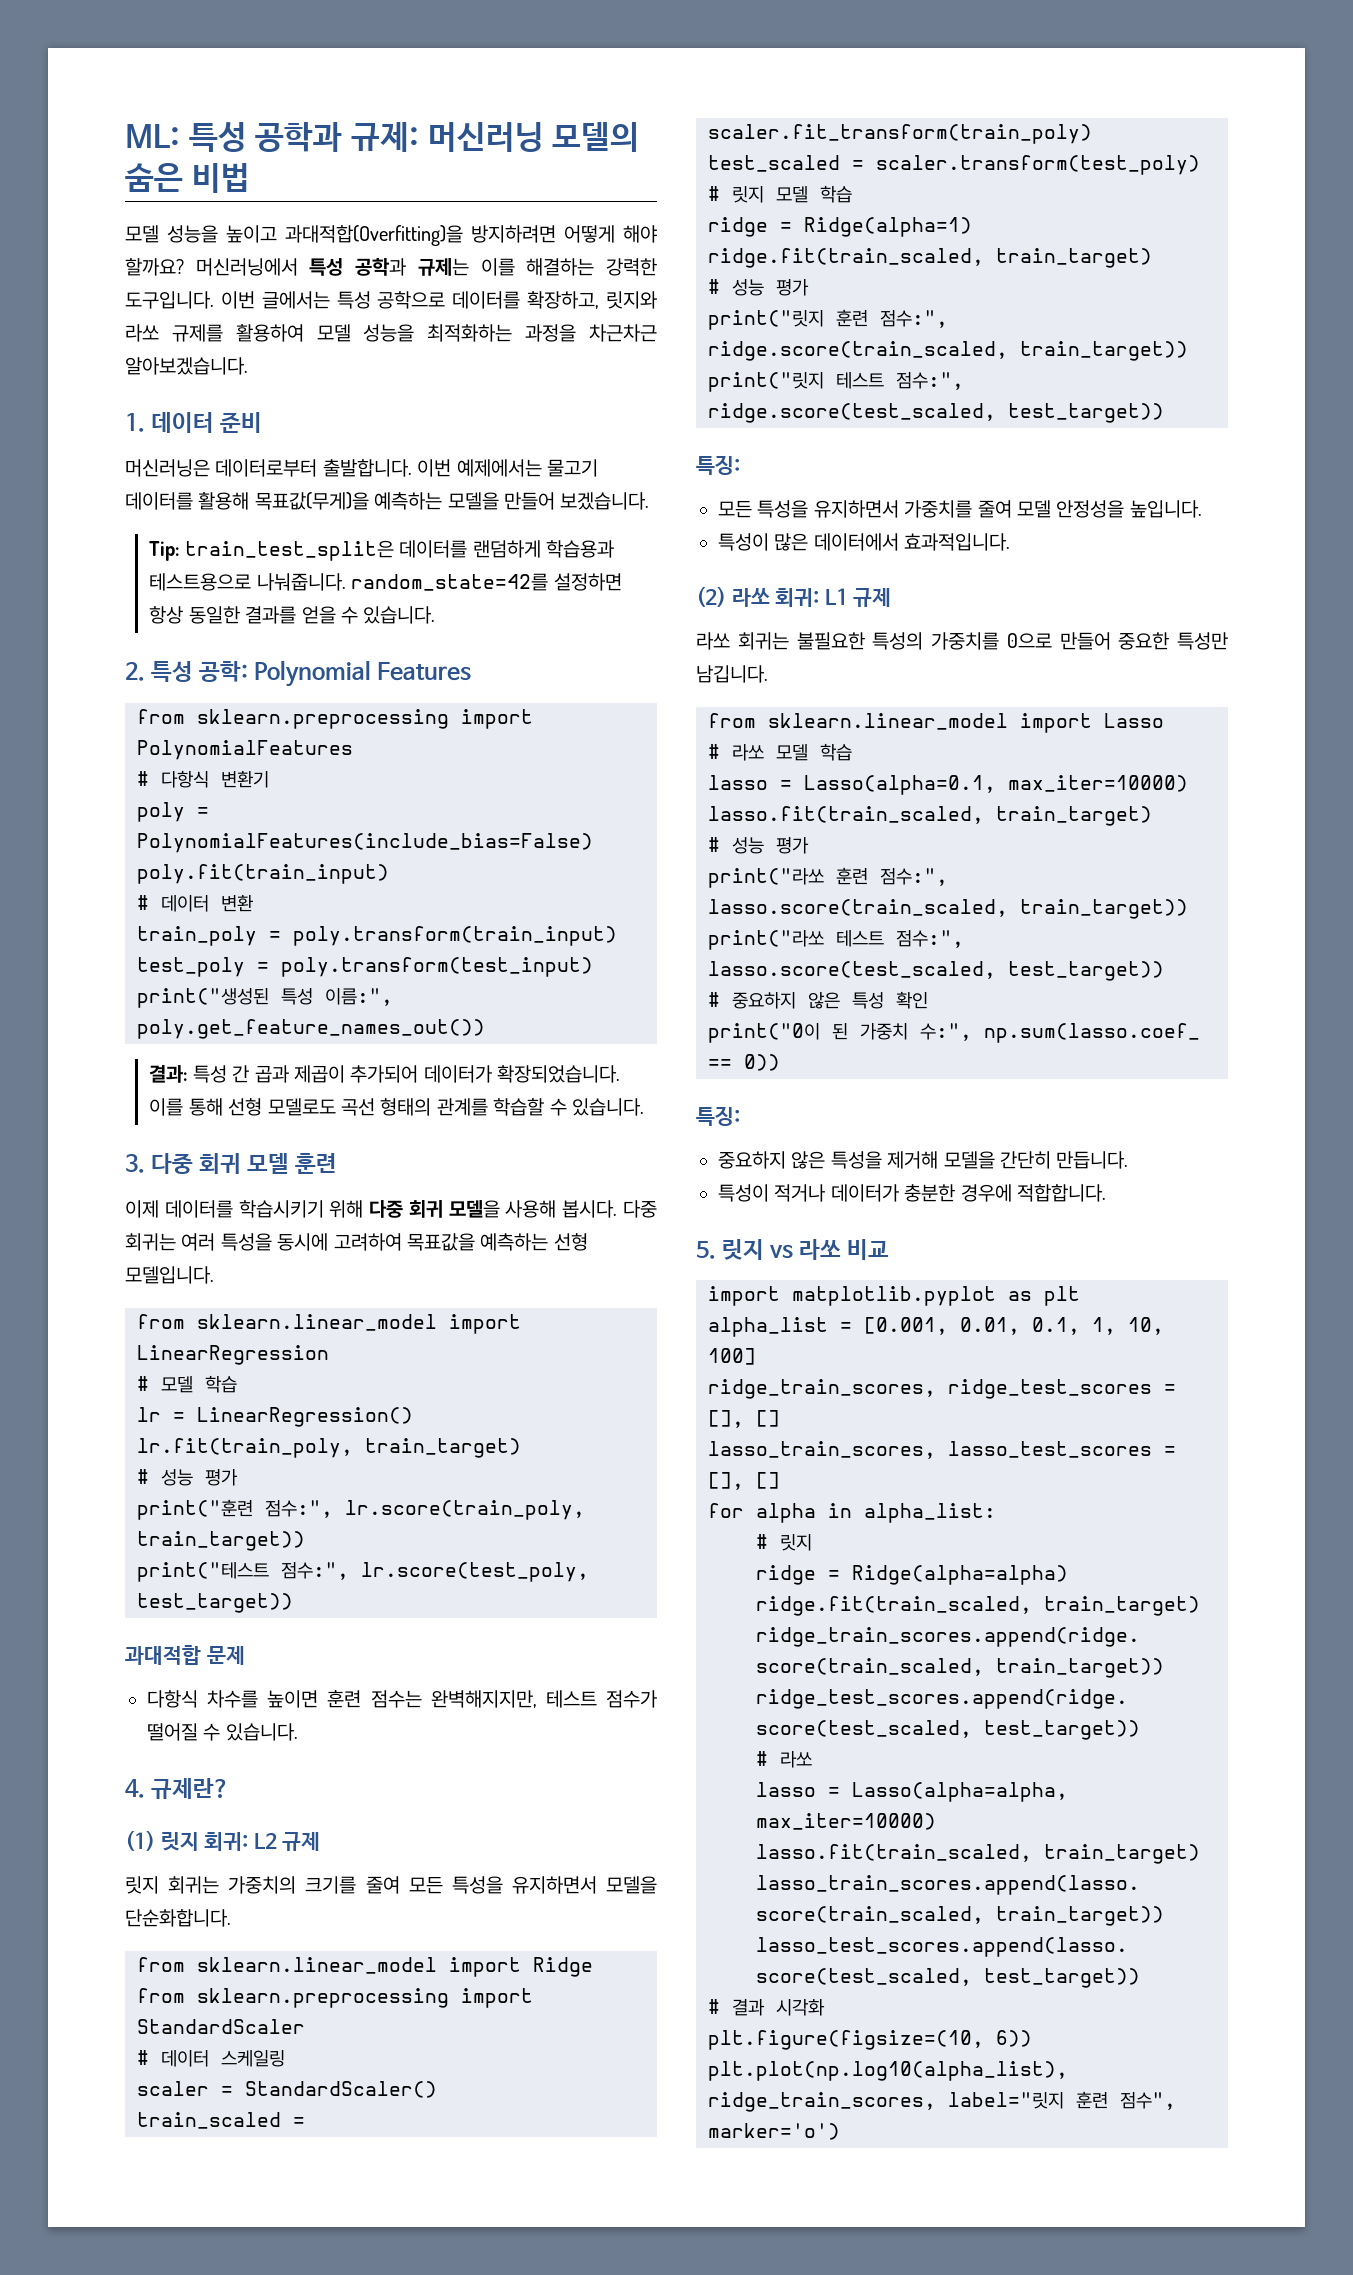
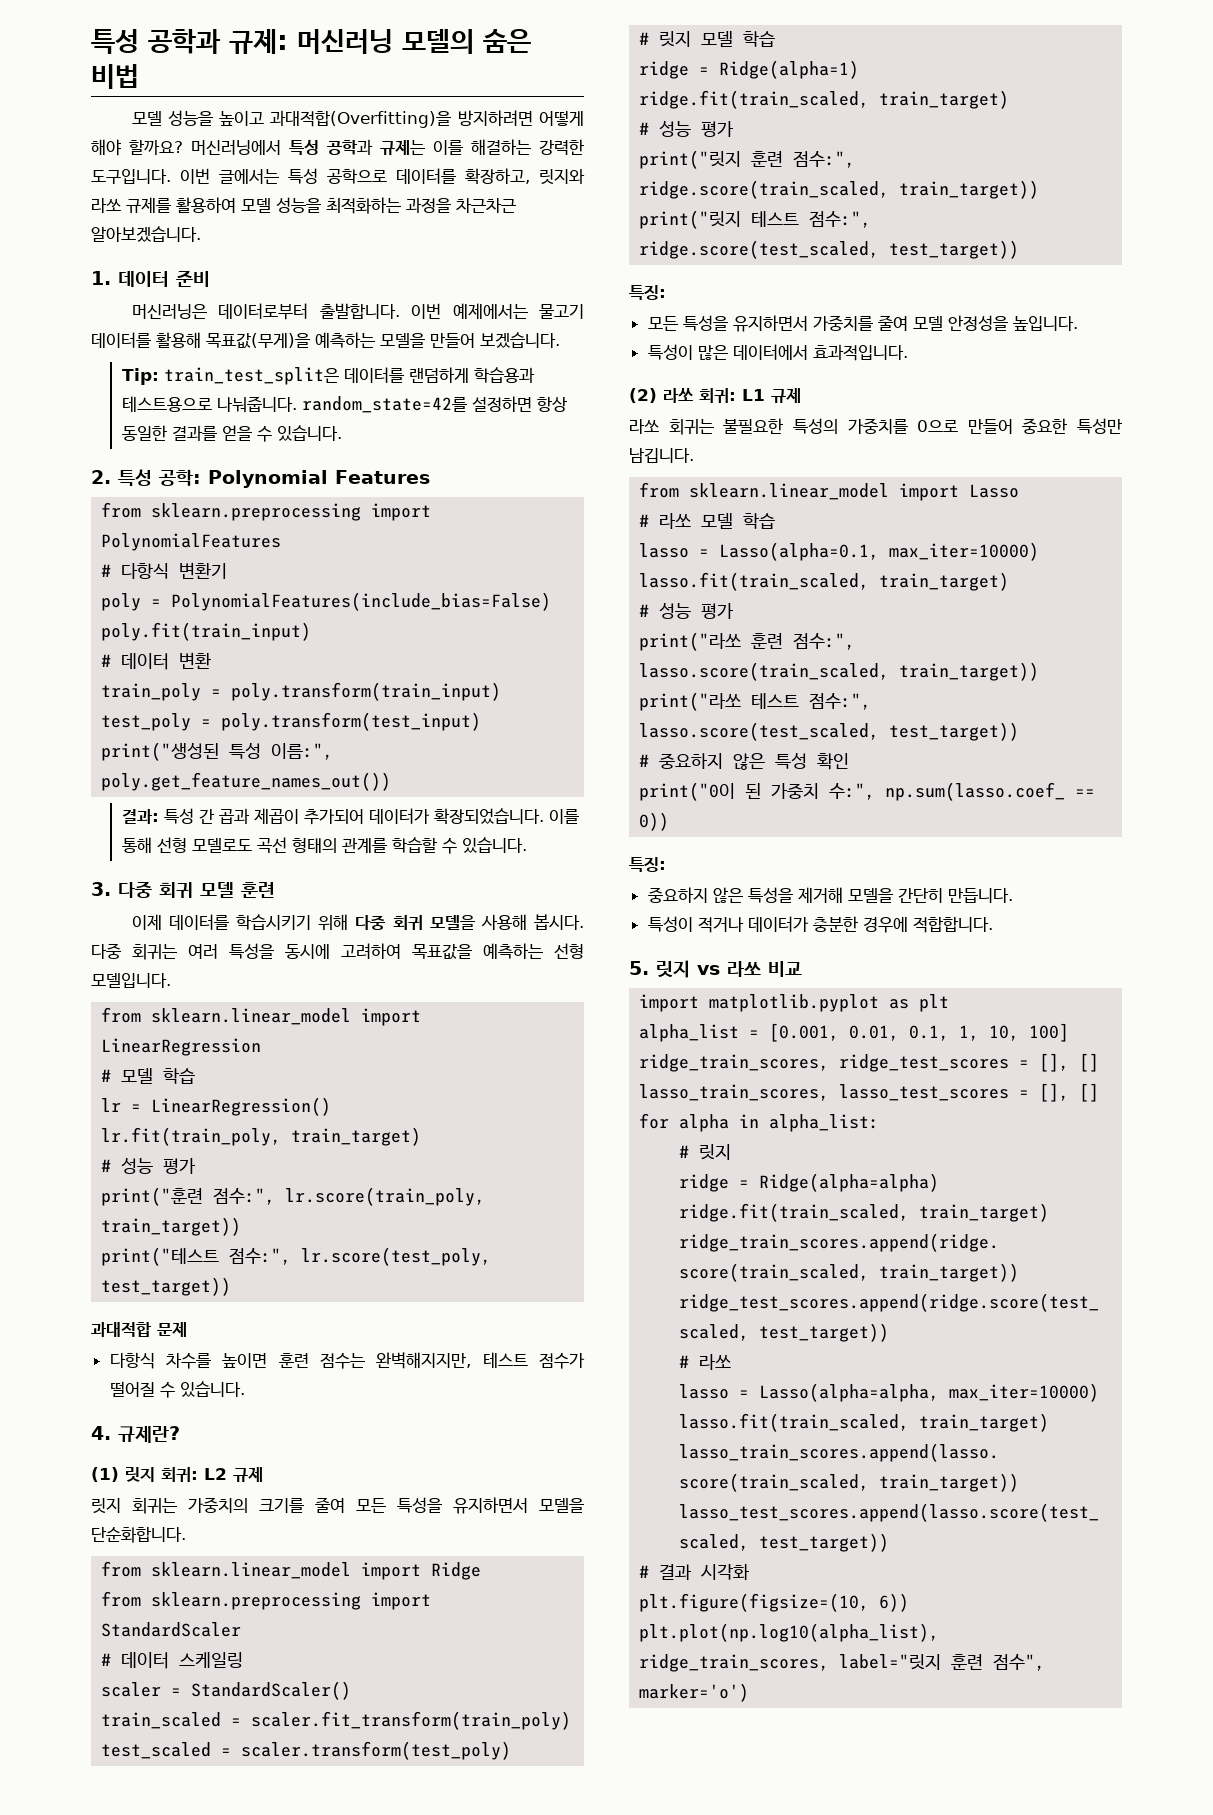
- ML: 특성 공학과 규제: 머신러닝 모델의 숨은 비법
+ 특성 공학과 규제: 머신러닝 모델의 숨은 비법

